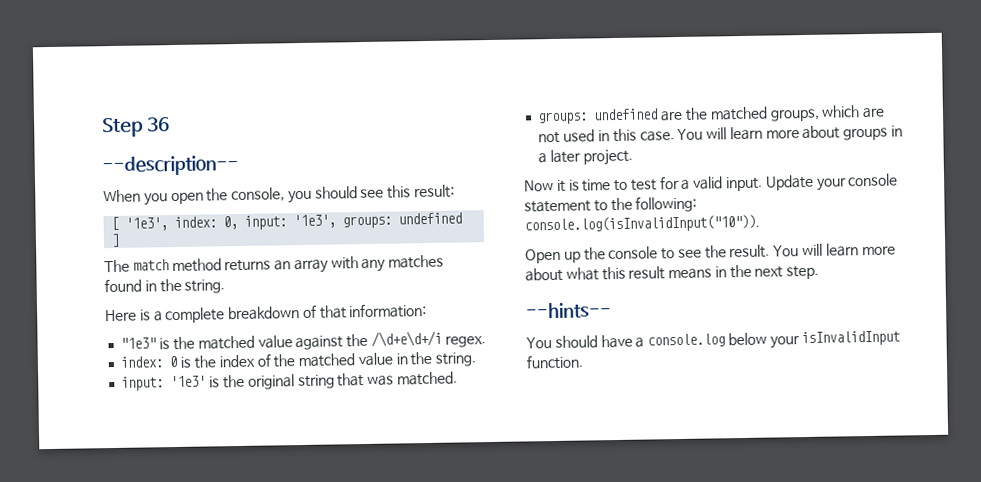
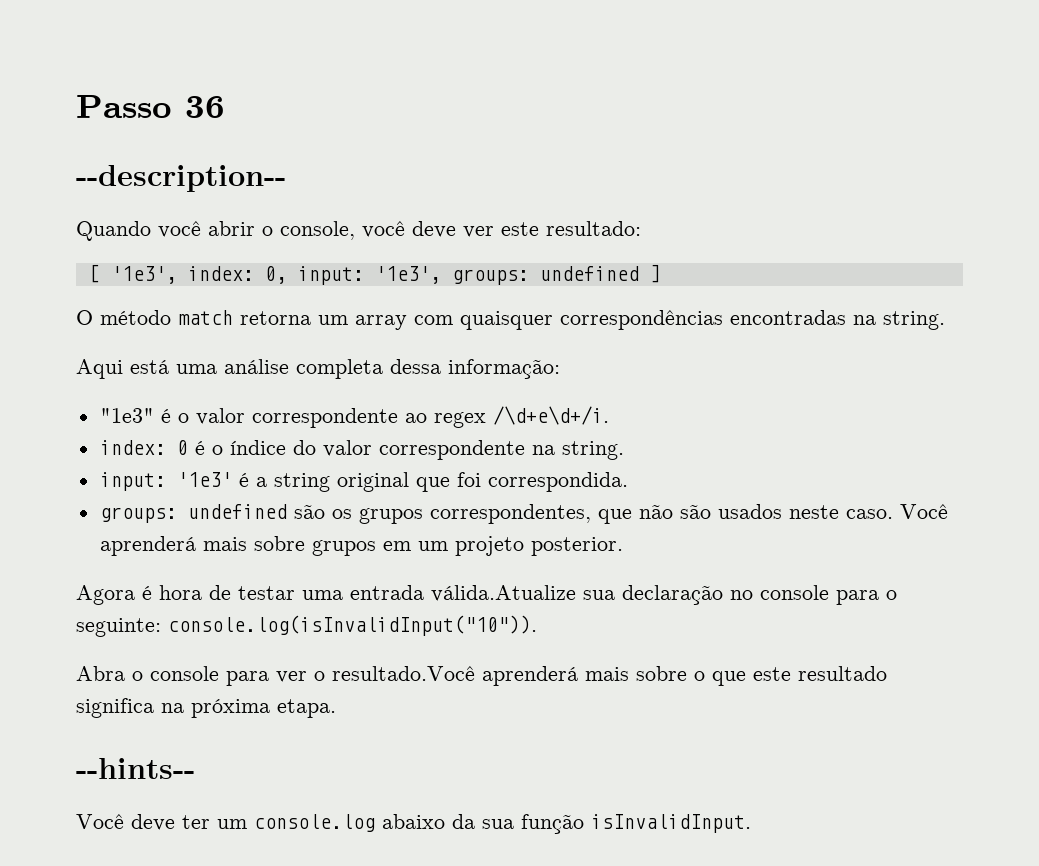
- Step 36
+ Passo 36
- When you open the console, you should see this result:
+ Quando você abrir o console, você deve ver este resultado:
- The match method returns an array with any matches found in the string.
- Here is a complete breakdown of that information:
- "1e3" is the matched value against the /\d+e\d+/i regex.
- index: 0 is the index of the matched value in the string.
- input: '1e3' is the original string that was matched.
- groups: undefined are the matched groups, which are not used in this case. You will learn more about groups in a later project.
- Now it is time to test for a valid input. Update your console statement to the following: console.log(isInvalidInput("10")).
- Open up the console to see the result. You will learn more about what this result means in the next step.
+ O método match retorna um array com quaisquer correspondências encontradas na string.
+ Aqui está uma análise completa dessa informação:
+ "1e3" é o valor correspondente ao regex /\d+e\d+/i.
+ index: 0 é o índice do valor correspondente na string.
+ input: '1e3' é a string original que foi correspondida.
+ groups: undefined são os grupos correspondentes, que não são usados neste caso. Você aprenderá mais sobre grupos em um projeto posterior.
+ Agora é hora de testar uma entrada válida.Atualize sua declaração no console para o seguinte: console.log(isInvalidInput("10")).
+ Abra o console para ver o resultado.Você aprenderá mais sobre o que este resultado significa na próxima etapa.
  --hints--
- You should have a console.log below your isInvalidInput function.
+ Você deve ter um console.log abaixo da sua função isInvalidInput.

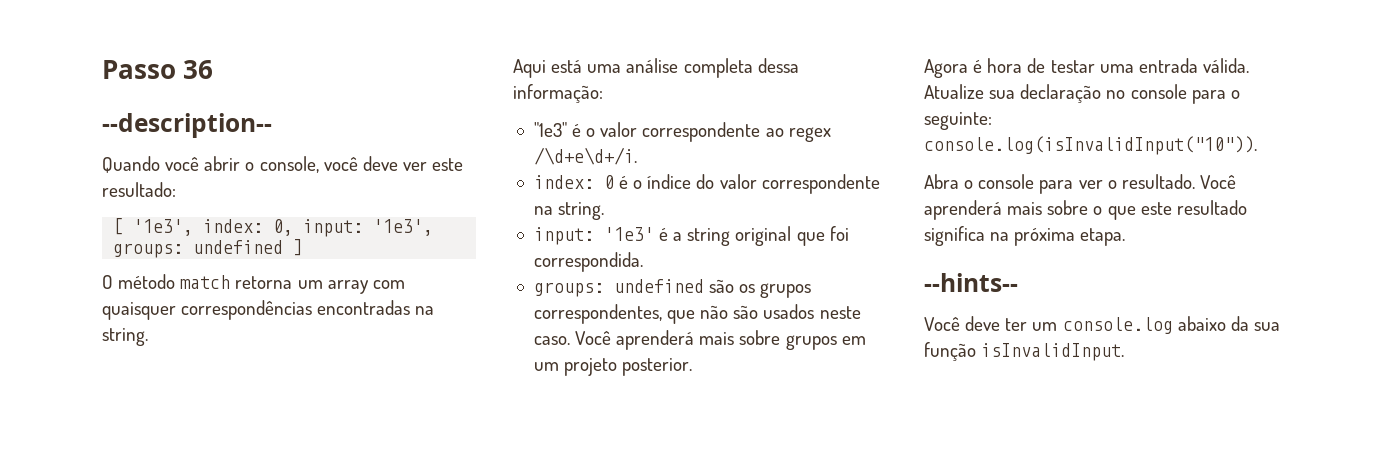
- Agora é hora de testar uma entrada válida.Atualize sua declaração no console para o seguinte: console.log(isInvalidInput("10")).
+ Agora é hora de testar uma entrada válida. Atualize sua declaração no console para o seguinte: console.log(isInvalidInput("10")).
- Abra o console para ver o resultado.Você aprenderá mais sobre o que este resultado significa na próxima etapa.
+ Abra o console para ver o resultado. Você aprenderá mais sobre o que este resultado significa na próxima etapa.

